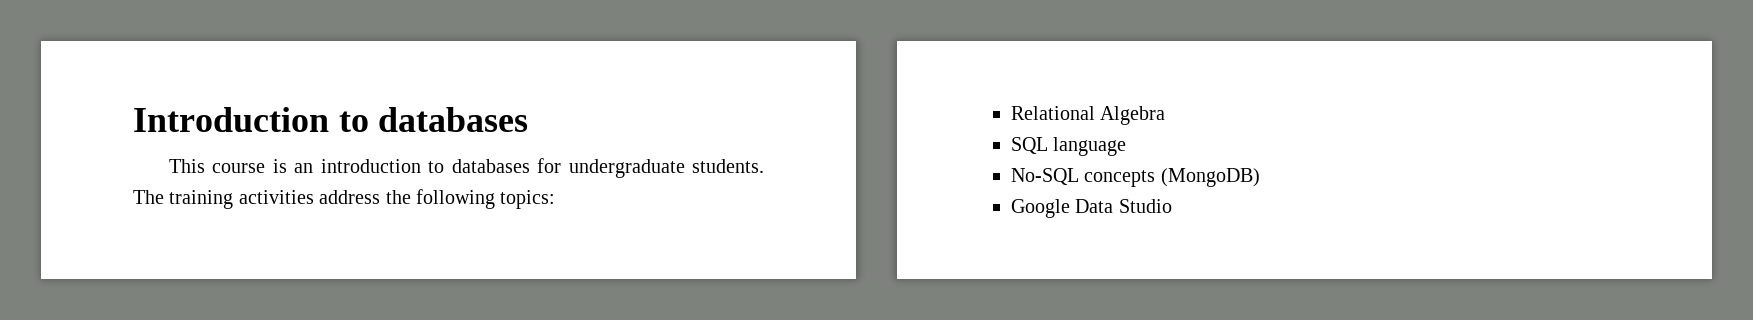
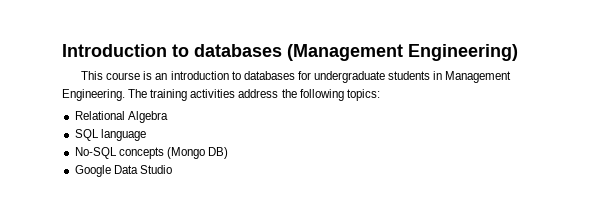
- Introduction to databases
+ Introduction to databases (Management Engineering)
- This course is an introduction to databases for undergraduate students.
+ This course is an introduction to databases for undergraduate students in Management Engineering.
- No-SQL concepts (MongoDB)
+ No-SQL concepts (Mongo DB)

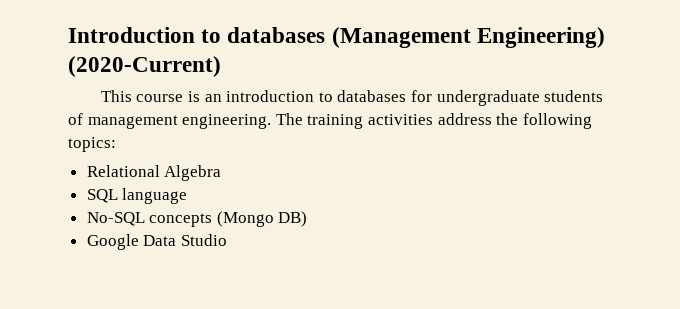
- Introduction to databases (Management Engineering)
+ Introduction to databases (Management Engineering) (2020-Current)
- This course is an introduction to databases for undergraduate students in Management Engineering.
+ This course is an introduction to databases for undergraduate students of management engineering.

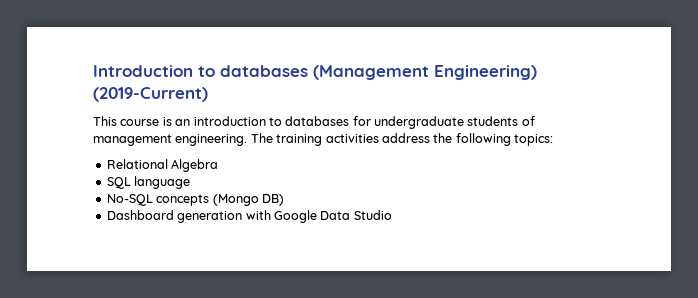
- Introduction to databases (Management Engineering) (2020-Current)
+ Introduction to databases (Management Engineering) (2019-Current)
- Google Data Studio
+ Dashboard generation with Google Data Studio

